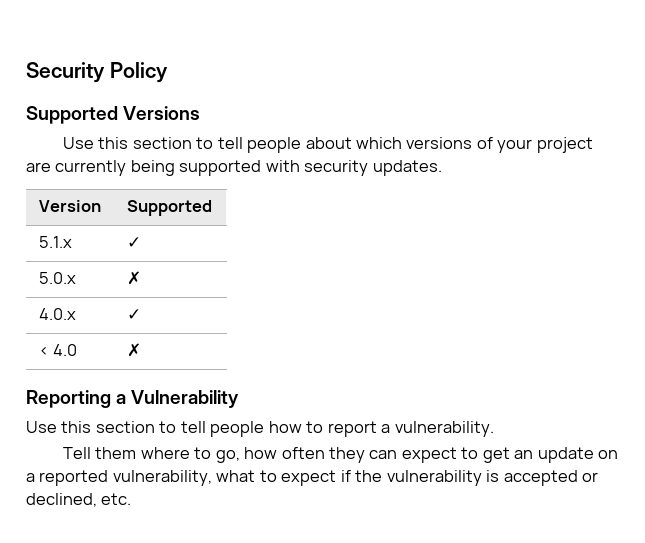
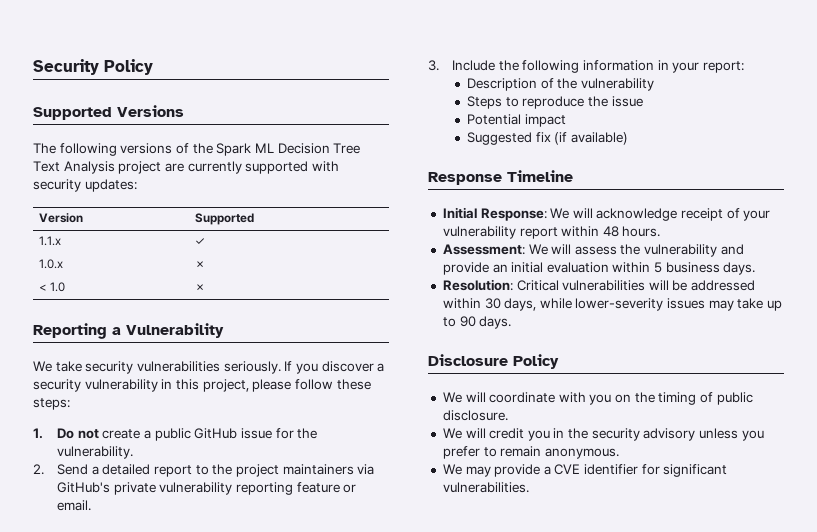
- Use this section to tell people about which versions of your project are currently being supported with security updates.
+ The following versions of the Spark ML Decision Tree Text Analysis project are currently supported with security updates:
- 5.1.x | ✓
- 5.0.x | ✗
- 4.0.x | ✓
+ 1.1.x | ✓
+ 1.0.x | ✗
- < 4.0 | ✗
+ < 1.0 | ✗
- Use this section to tell people how to report a vulnerability.
- Tell them where to go, how often they can expect to get an update on a reported vulnerability, what to expect if the vulnerability is accepted or declined, etc.
+ We take security vulnerabilities seriously. If you discover a security vulnerability in this project, please follow these steps:
+ 1. Do not create a public GitHub issue for the vulnerability.
+ 2. Send a detailed report to the project maintainers via GitHub's private vulnerability reporting feature or email.
+ 3. Include the following information in your report:
+ Description of the vulnerability
+ Steps to reproduce the issue
+ Potential impact
+ Suggested fix (if available)
+ Response Timeline
+ Initial Response: We will acknowledge receipt of your vulnerability report within 48 hours.
+ Assessment: We will assess the vulnerability and provide an initial evaluation within 5 business days.
+ Resolution: Critical vulnerabilities will be addressed within 30 days, while lower-severity issues may take up to 90 days.
+ Disclosure Policy
+ We will coordinate with you on the timing of public disclosure.
+ We will credit you in the security advisory unless you prefer to remain anonymous.
+ We may provide a CVE identifier for significant vulnerabilities.

